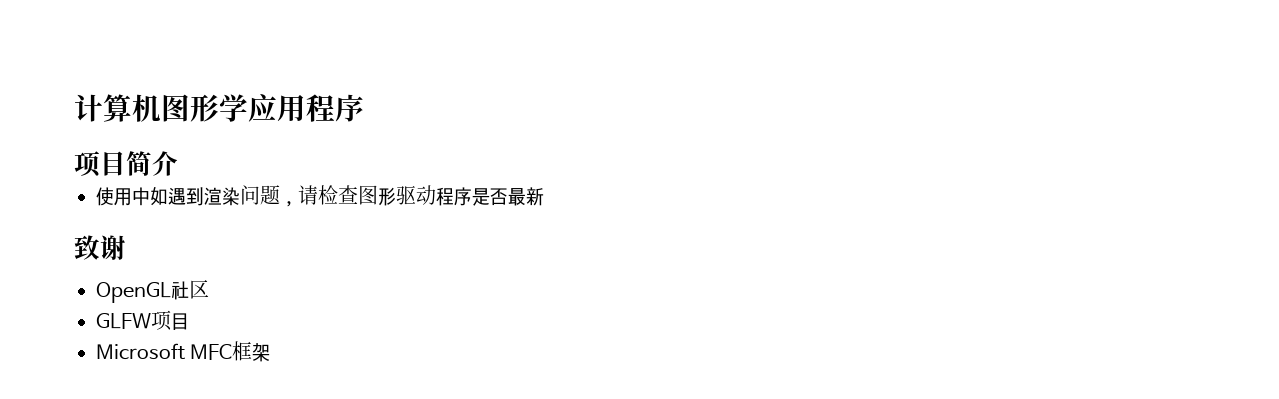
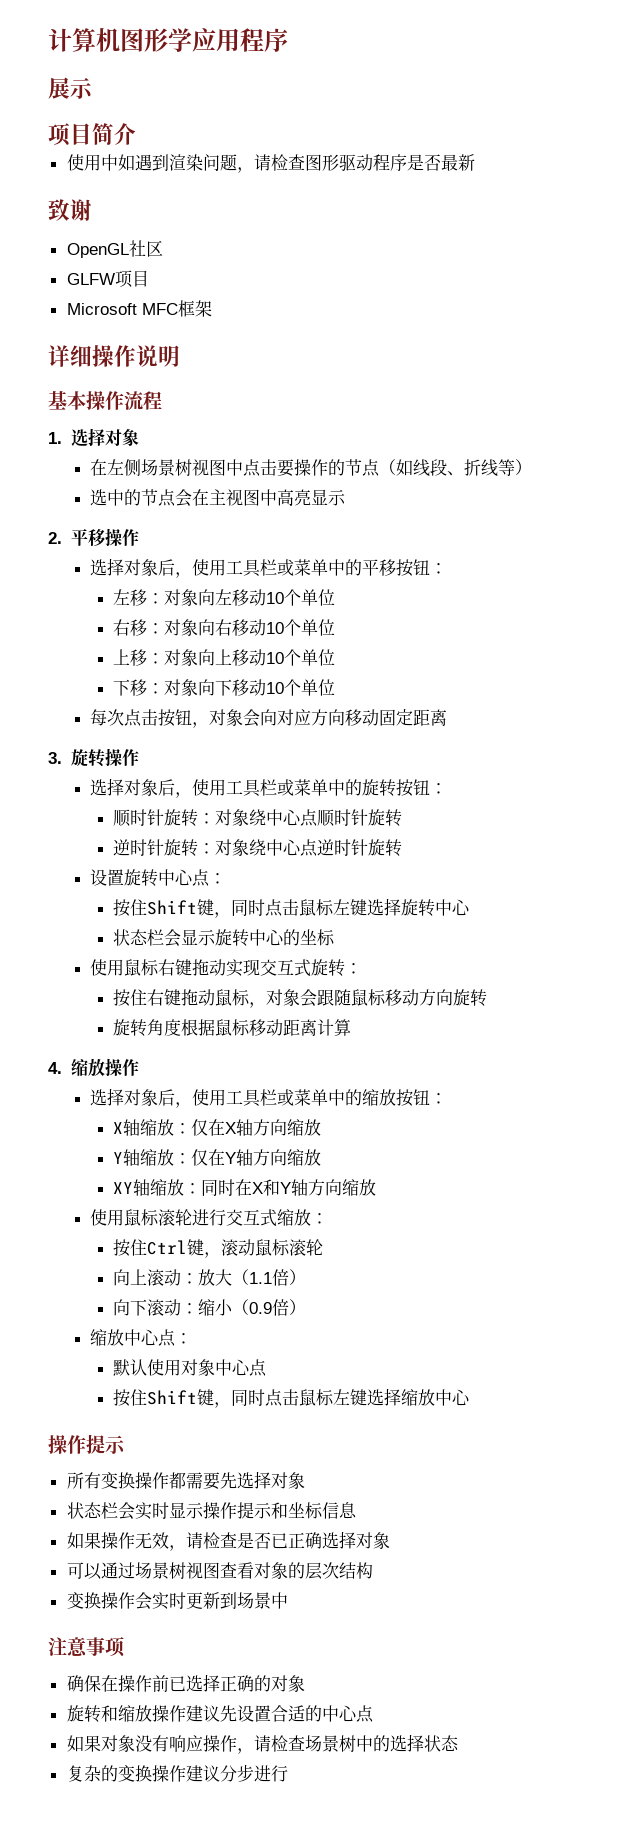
+ 展示
+ 详细操作说明
+ 基本操作流程
+ 1.选择对象
+ 在左侧场景树视图中点击要操作的节点（如线段、折线等）
+ 选中的节点会在主视图中高亮显示
+ 2.平移操作
+ 选择对象后，使用工具栏或菜单中的平移按钮：
+ 左移：对象向左移动10个单位
+ 右移：对象向右移动10个单位
+ 上移：对象向上移动10个单位
+ 下移：对象向下移动10个单位
+ 每次点击按钮，对象会向对应方向移动固定距离
+ 3.旋转操作
+ 选择对象后，使用工具栏或菜单中的旋转按钮：
+ 顺时针旋转：对象绕中心点顺时针旋转
+ 逆时针旋转：对象绕中心点逆时针旋转
+ 设置旋转中心点：
+ 按住Shift键，同时点击鼠标左键选择旋转中心
+ 状态栏会显示旋转中心的坐标
+ 使用鼠标右键拖动实现交互式旋转：
+ 按住右键拖动鼠标，对象会跟随鼠标移动方向旋转
+ 旋转角度根据鼠标移动距离计算
+ 4.缩放操作
+ 选择对象后，使用工具栏或菜单中的缩放按钮：
+ X轴缩放：仅在X轴方向缩放
+ Y轴缩放：仅在Y轴方向缩放
+ XY轴缩放：同时在X和Y轴方向缩放
+ 使用鼠标滚轮进行交互式缩放：
+ 按住Ctrl键，滚动鼠标滚轮
+ 向上滚动：放大（1.1倍）
+ 向下滚动：缩小（0.9倍）
+ 缩放中心点：
+ 默认使用对象中心点
+ 按住Shift键，同时点击鼠标左键选择缩放中心
+ 操作提示
+ 所有变换操作都需要先选择对象
+ 状态栏会实时显示操作提示和坐标信息
+ 如果操作无效，请检查是否已正确选择对象
+ 可以通过场景树视图查看对象的层次结构
+ 变换操作会实时更新到场景中
+ 注意事项
+ 确保在操作前已选择正确的对象
+ 旋转和缩放操作建议先设置合适的中心点
+ 如果对象没有响应操作，请检查场景树中的选择状态
+ 复杂的变换操作建议分步进行

